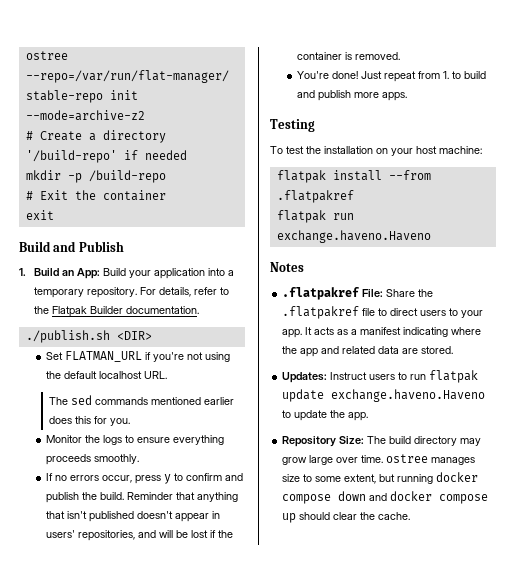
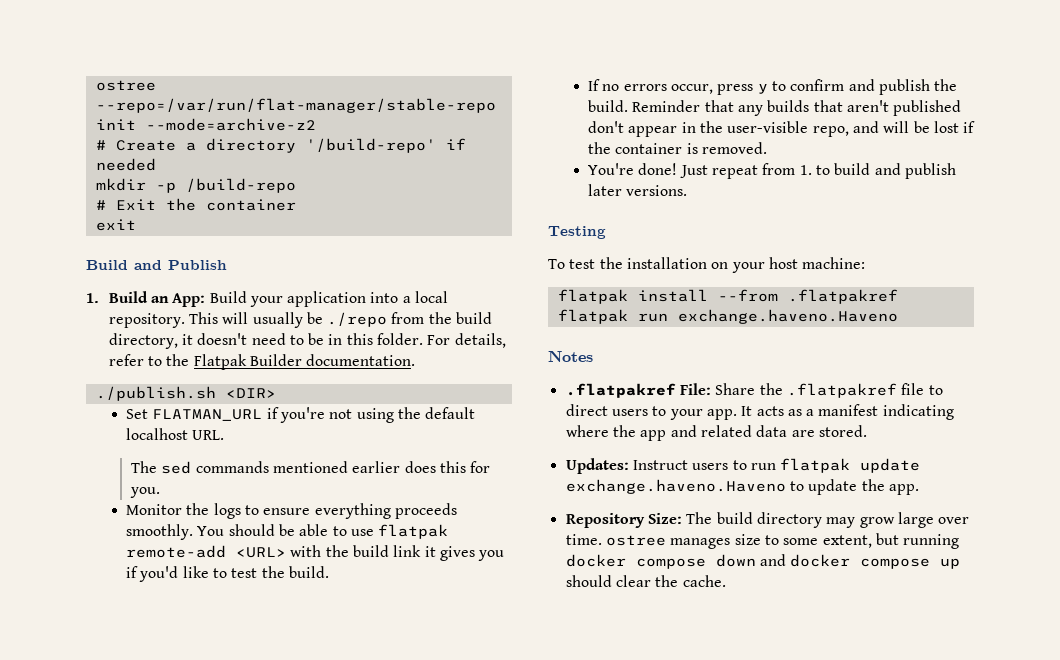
- 1. Build an App: Build your application into a temporary repository.
+ 1. Build an App: Build your application into a local repository. This will usually be ./repo from the build directory, it doesn't need to be in this folder.
+ You should be able to use flatpak remote-add <URL> with the build link it gives you if you'd like to test the build.
- Reminder that anything that isn't published doesn't appear in users' repositories, and will be lost if the container is removed.
+ Reminder that any builds that aren't published don't appear in the user-visible repo, and will be lost if the container is removed.
- Just repeat from 1. to build and publish more apps.
+ Just repeat from 1. to build and publish later versions.

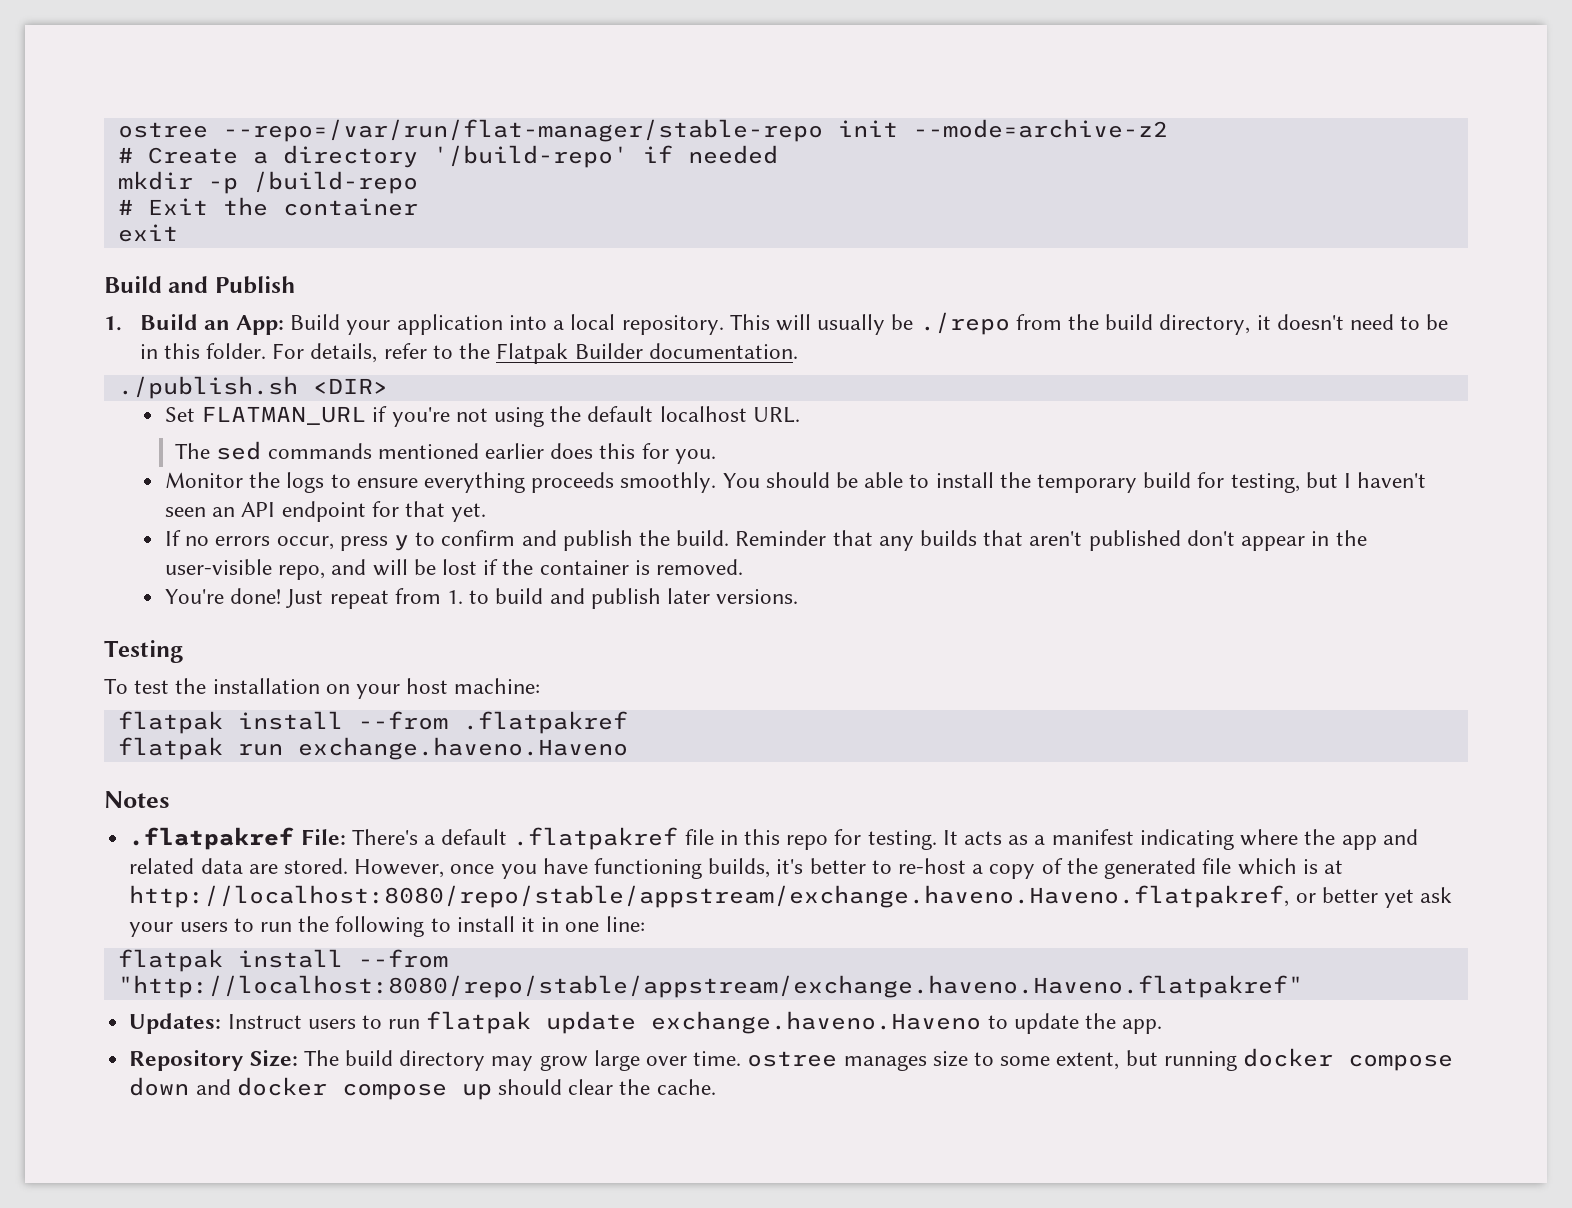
- You should be able to use flatpak remote-add <URL> with the build link it gives you if you'd like to test the build.
+ You should be able to install the temporary build for testing, but I haven't seen an API endpoint for that yet.
- .flatpakref File: Share the .flatpakref file to direct users to your app.
+ .flatpakref File: There's a default .flatpakref file in this repo for testing.
+ However, once you have functioning builds, it's better to re-host a copy of the generated file which is at http://localhost:8080/repo/stable/appstream/exchange.haveno.Haveno.flatpakref, or better yet ask your users to run the following to install it in one line:
+ flatpak install --from "http://localhost:8080/repo/stable/appstream/exchange.haveno.Haveno.flatpakref"

